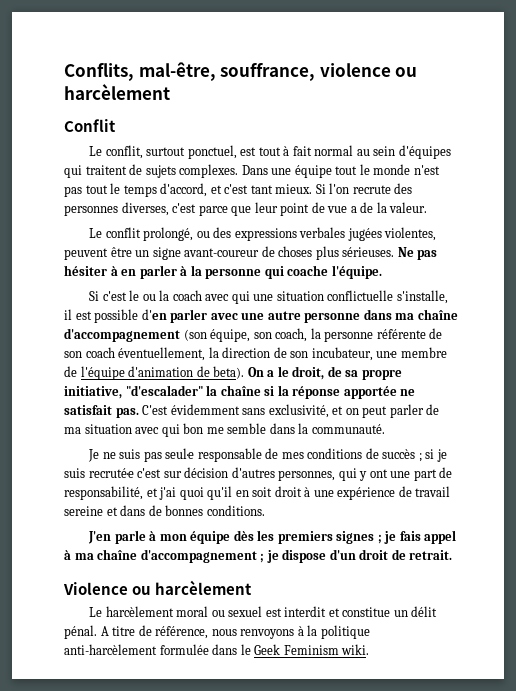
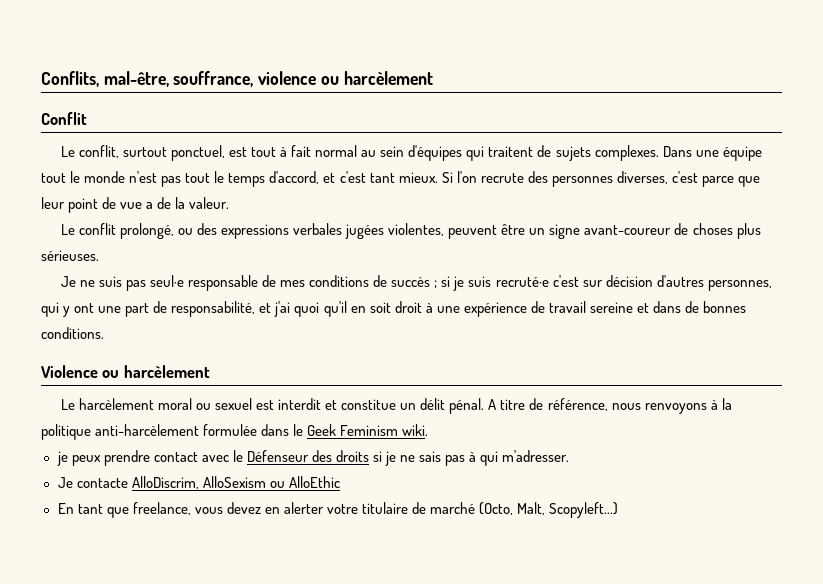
- Ne pas hésiter à en parler à la personne qui coache l'équipe.
- Si c'est le ou la coach avec qui une situation conflictuelle s'installe, il est possible d'en parler avec une autre personne dans ma chaîne d'accompagnement (son équipe, son coach, la personne référente de son coach éventuellement, la direction de son incubateur, un·e membre de l'équipe d'animation de beta). On a le droit, de sa propre initiative, "d'escalader" la chaîne si la réponse apportée ne satisfait pas. C'est évidemment sans exclusivité, et on peut parler de ma situation avec qui bon me semble dans la communauté.
- J'en parle à mon équipe dès les premiers signes ; je fais appel à ma chaîne d'accompagnement ; je dispose d'un droit de retrait.
+ je peux prendre contact avec le Défenseur des droits si je ne sais pas à qui m'adresser.
+ Je contacte AlloDiscrim, AlloSexism ou AlloEthic
+ En tant que freelance, vous devez en alerter votre titulaire de marché (Octo, Malt, Scopyleft...)

